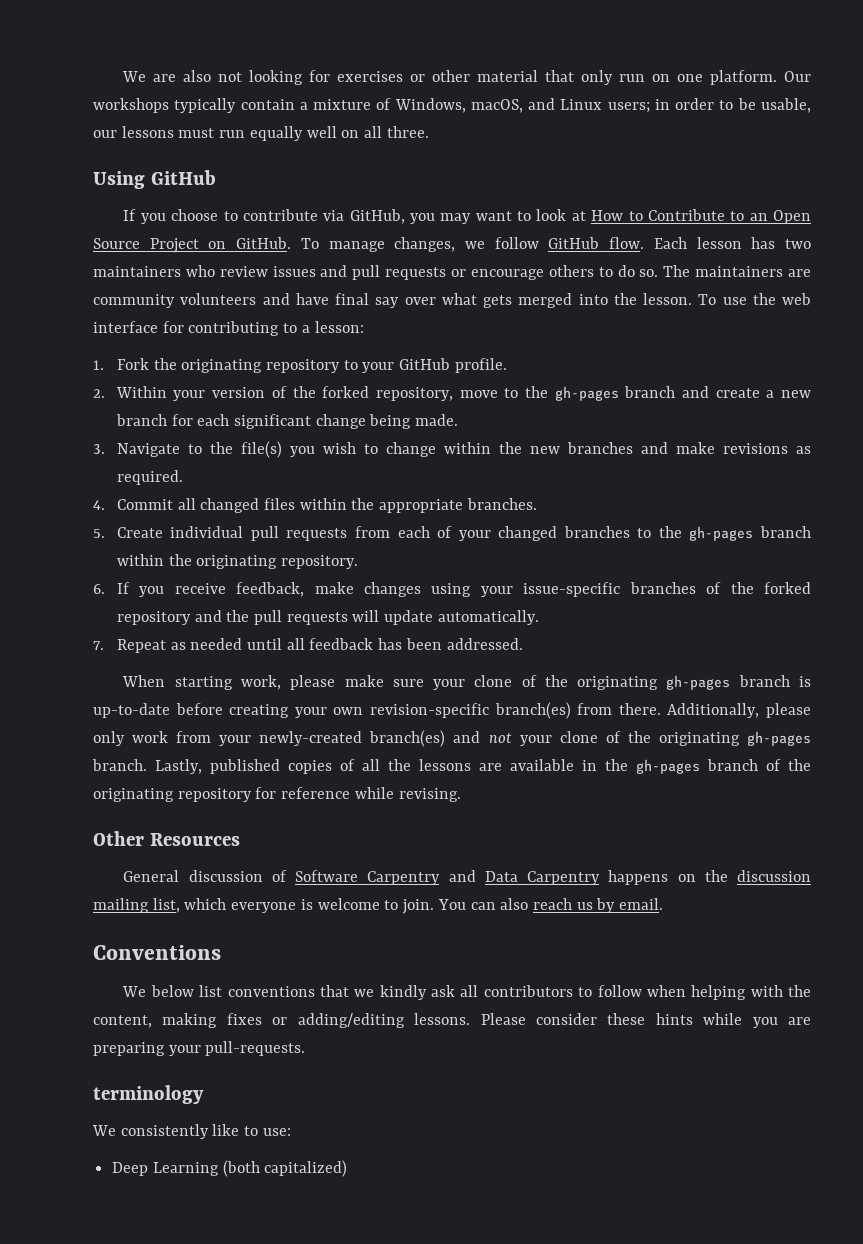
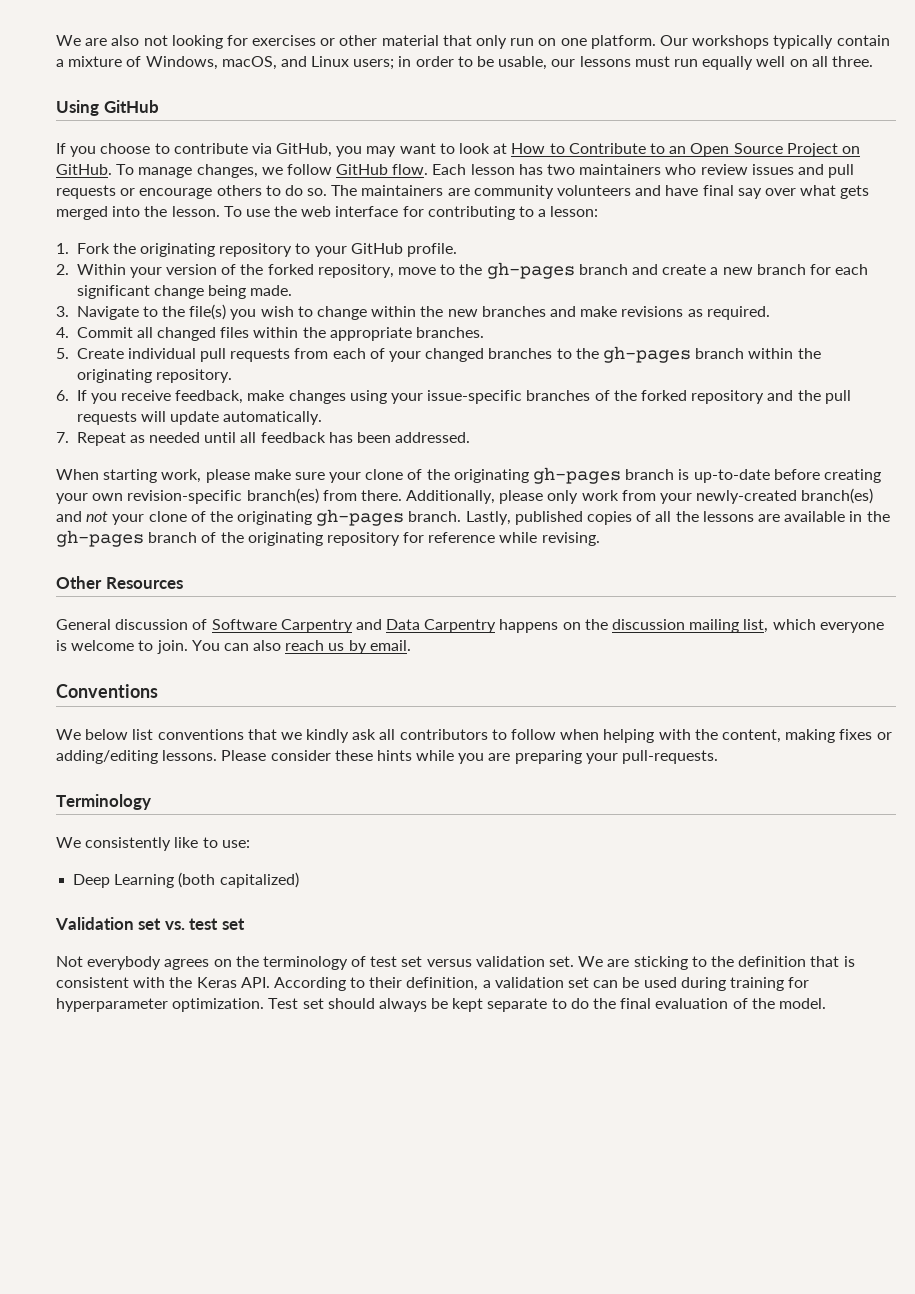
- terminology
+ Terminology
+ Validation set vs. test set
+ Not everybody agrees on the terminology of test set versus validation set. We are sticking to the definition that is consistent with the Keras API. According to their definition, a validation set can be used during training for hyperparameter optimization. Test set should always be kept separate to do the final evaluation of the model.

